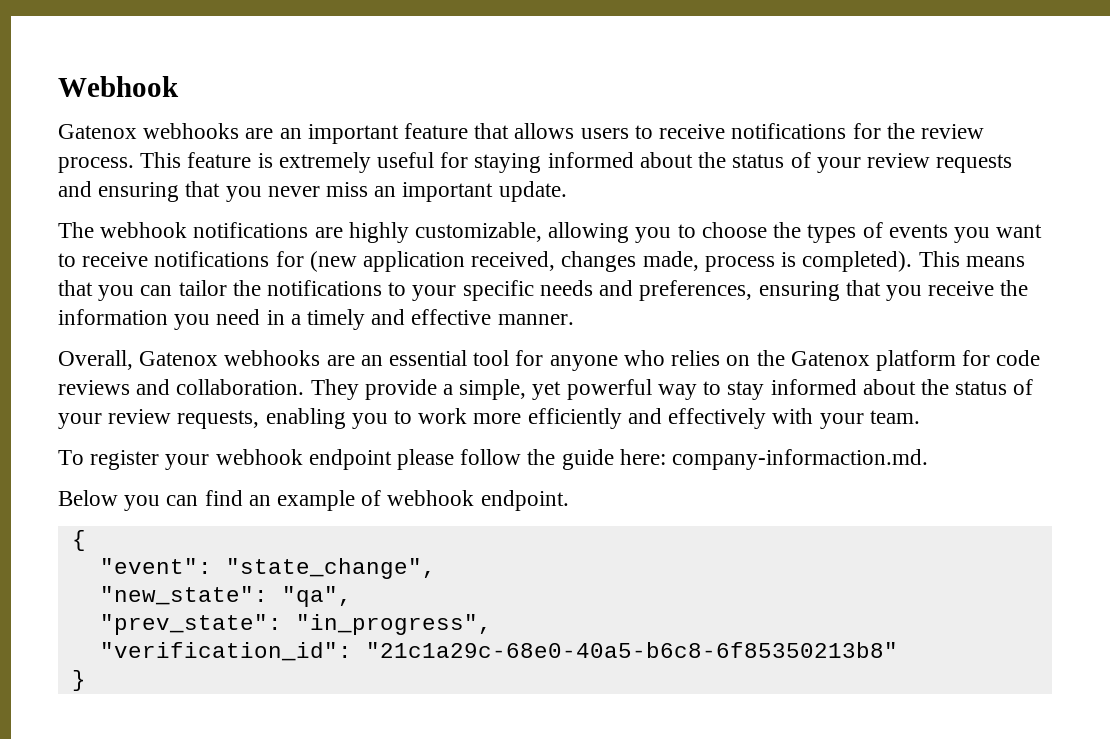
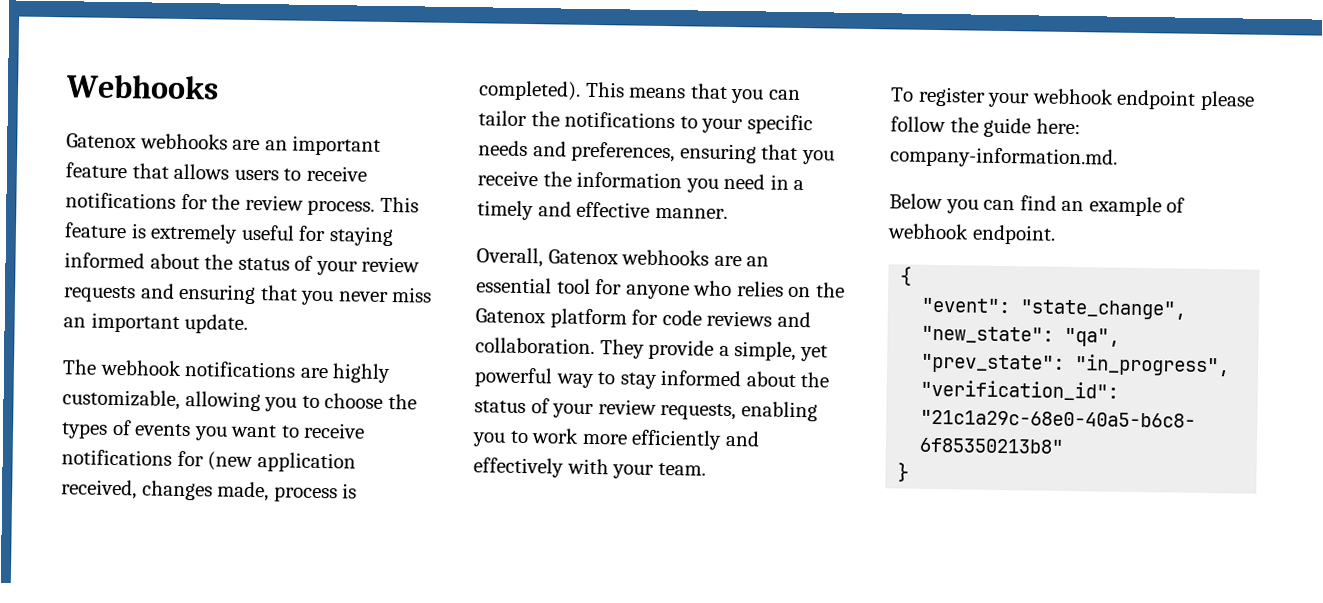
- Webhook
+ Webhooks
- To register your webhook endpoint please follow the guide here: company-informaction.md.
+ To register your webhook endpoint please follow the guide here: company-information.md.

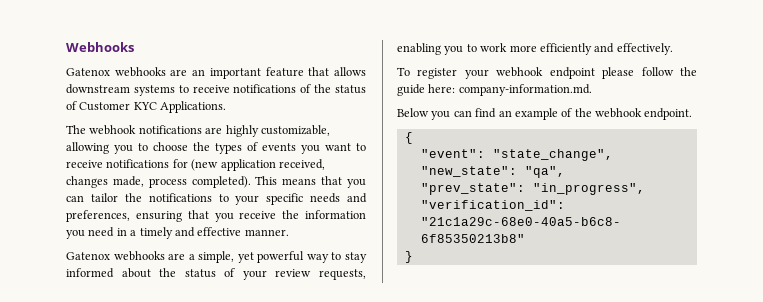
- Gatenox webhooks are an important feature that allows users to receive notifications for the review process. This feature is extremely useful for staying informed about the status of your review requests and ensuring that you never miss an important update.
+ Gatenox webhooks are an important feature that allows downstream systems to receive notifications of the status of Customer KYC Applications.
- The webhook notifications are highly customizable, allowing you to choose the types of events you want to receive notifications for (new application received, changes made, process is completed).
+ The webhook notifications are highly customizable, allowing you to choose the types of events you want to receive notifications for (new application received, changes made, process completed).
- Overall, Gatenox webhooks are an essential tool for anyone who relies on the Gatenox platform for code reviews and collaboration. They provide a simple, yet powerful way to stay informed about the status of your review requests, enabling you to work more efficiently and effectively with your team.
+ Gatenox webhooks are a simple, yet powerful way to stay informed about the status of your review requests, enabling you to work more efficiently and effectively.
- Below you can find an example of webhook endpoint.
+ Below you can find an example of the webhook endpoint.

